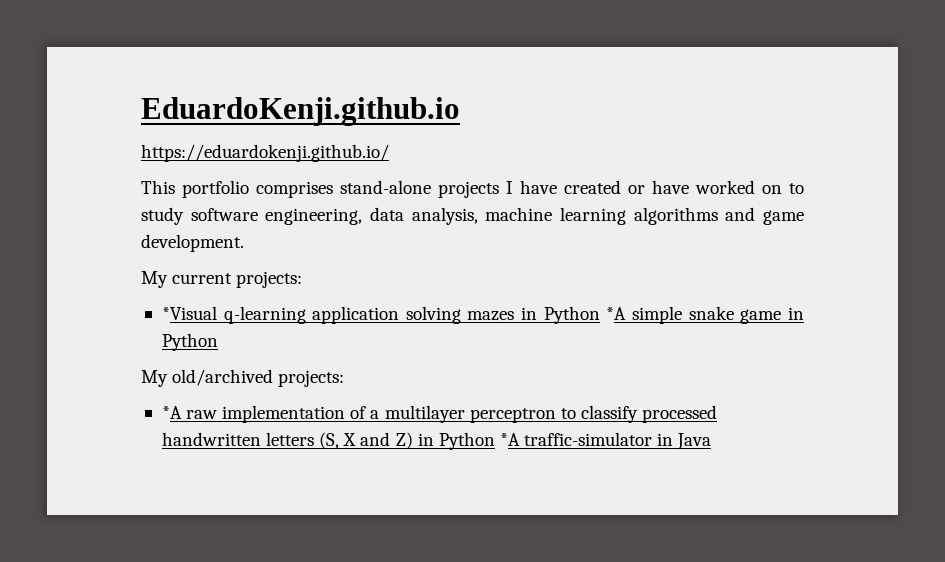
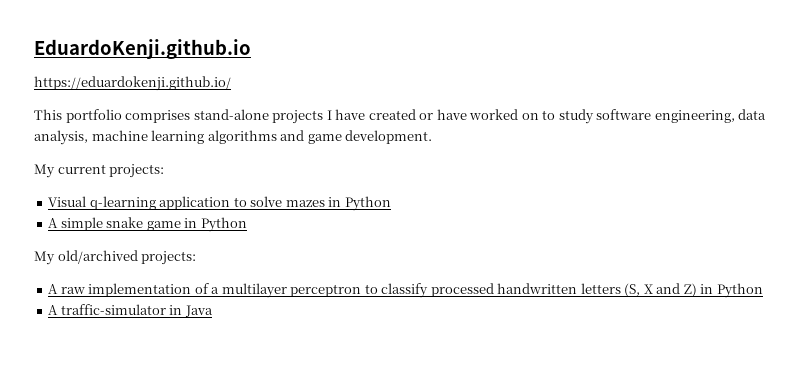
- *Visual q-learning application solving mazes in Python *A simple snake game in Python
+ Visual q-learning application to solve mazes in Python
+ A simple snake game in Python
- *A raw implementation of a multilayer perceptron to classify processed handwritten letters (S, X and Z) in Python *A traffic-simulator in Java
+ A raw implementation of a multilayer perceptron to classify processed handwritten letters (S, X and Z) in Python
+ A traffic-simulator in Java

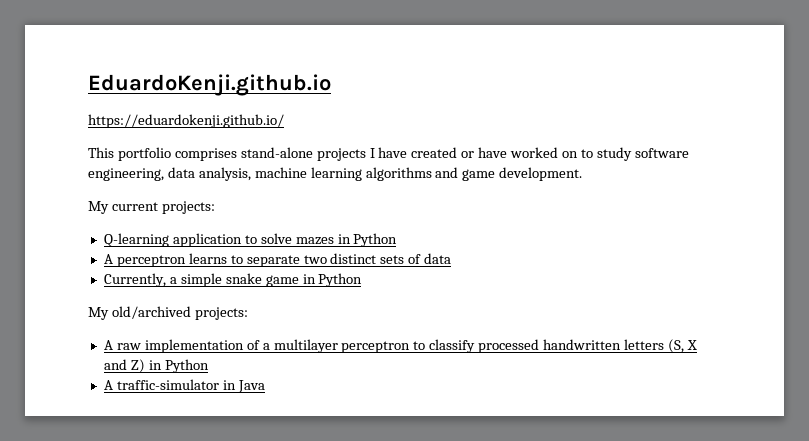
- Visual q-learning application to solve mazes in Python
+ Q-learning application to solve mazes in Python
- A simple snake game in Python
+ A perceptron learns to separate two distinct sets of data
+ Currently, a simple snake game in Python

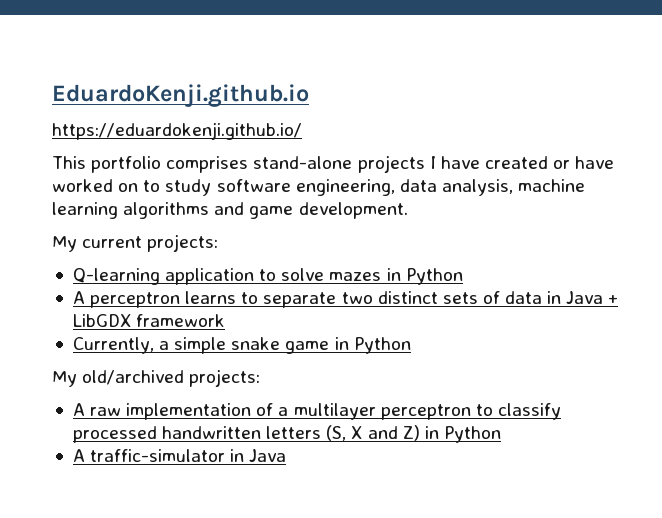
- A perceptron learns to separate two distinct sets of data
+ A perceptron learns to separate two distinct sets of data in Java + LibGDX framework

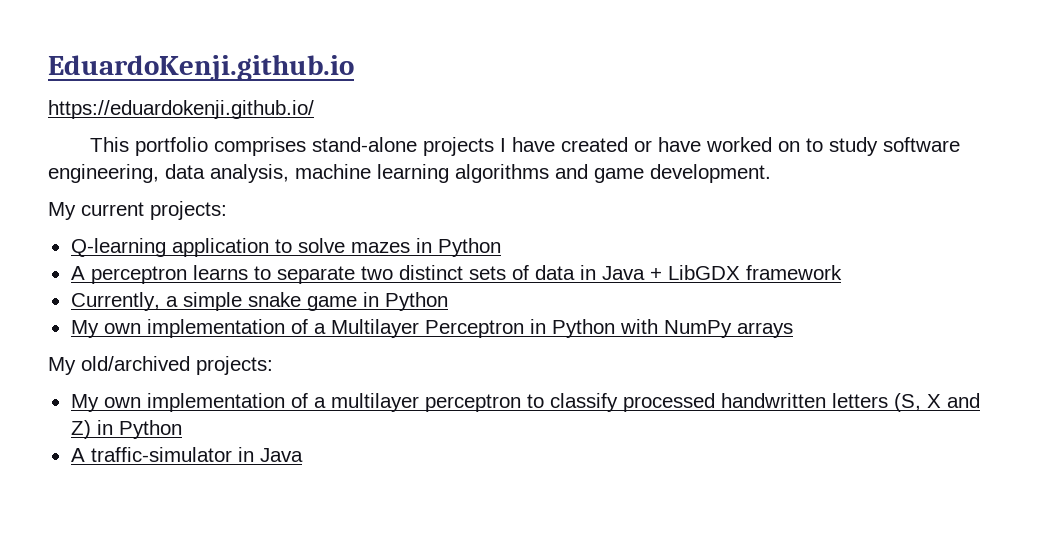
+ My own implementation of a Multilayer Perceptron in Python with NumPy arrays
- A raw implementation of a multilayer perceptron to classify processed handwritten letters (S, X and Z) in Python
+ My own implementation of a multilayer perceptron to classify processed handwritten letters (S, X and Z) in Python

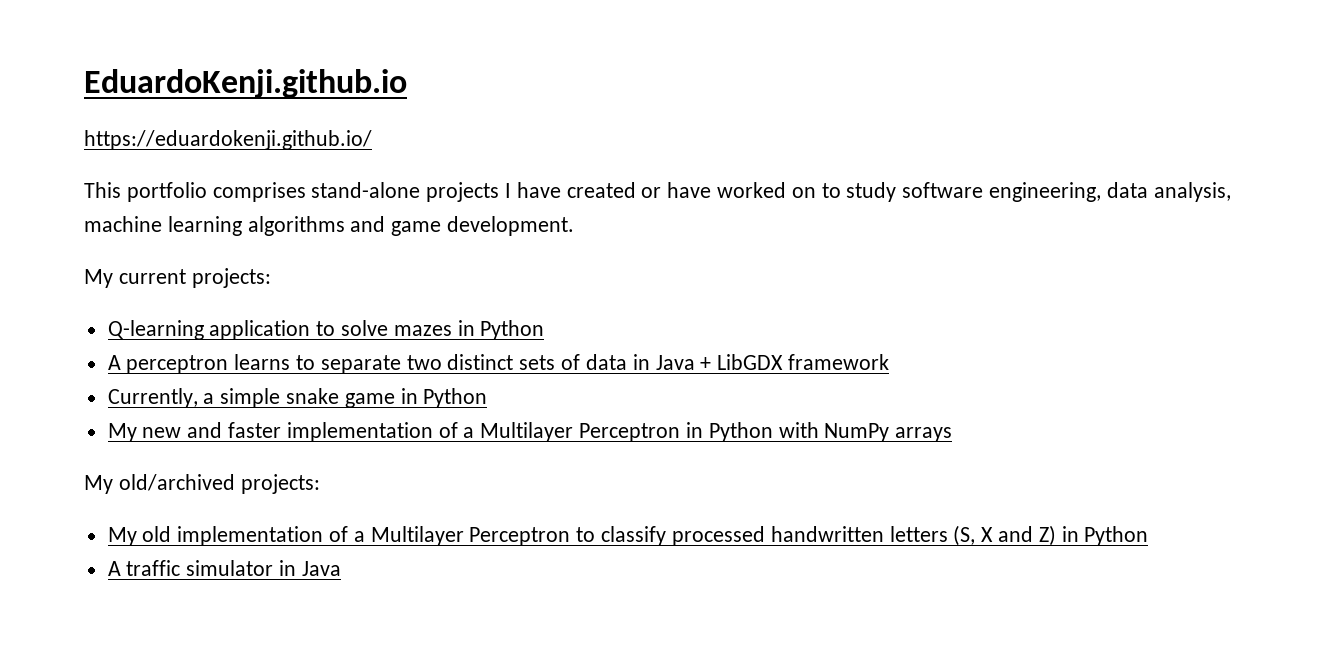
- My own implementation of a Multilayer Perceptron in Python with NumPy arrays
+ My new and faster implementation of a Multilayer Perceptron in Python with NumPy arrays
- My own implementation of a multilayer perceptron to classify processed handwritten letters (S, X and Z) in Python
+ My old implementation of a Multilayer Perceptron to classify processed handwritten letters (S, X and Z) in Python
- A traffic-simulator in Java
+ A traffic simulator in Java

